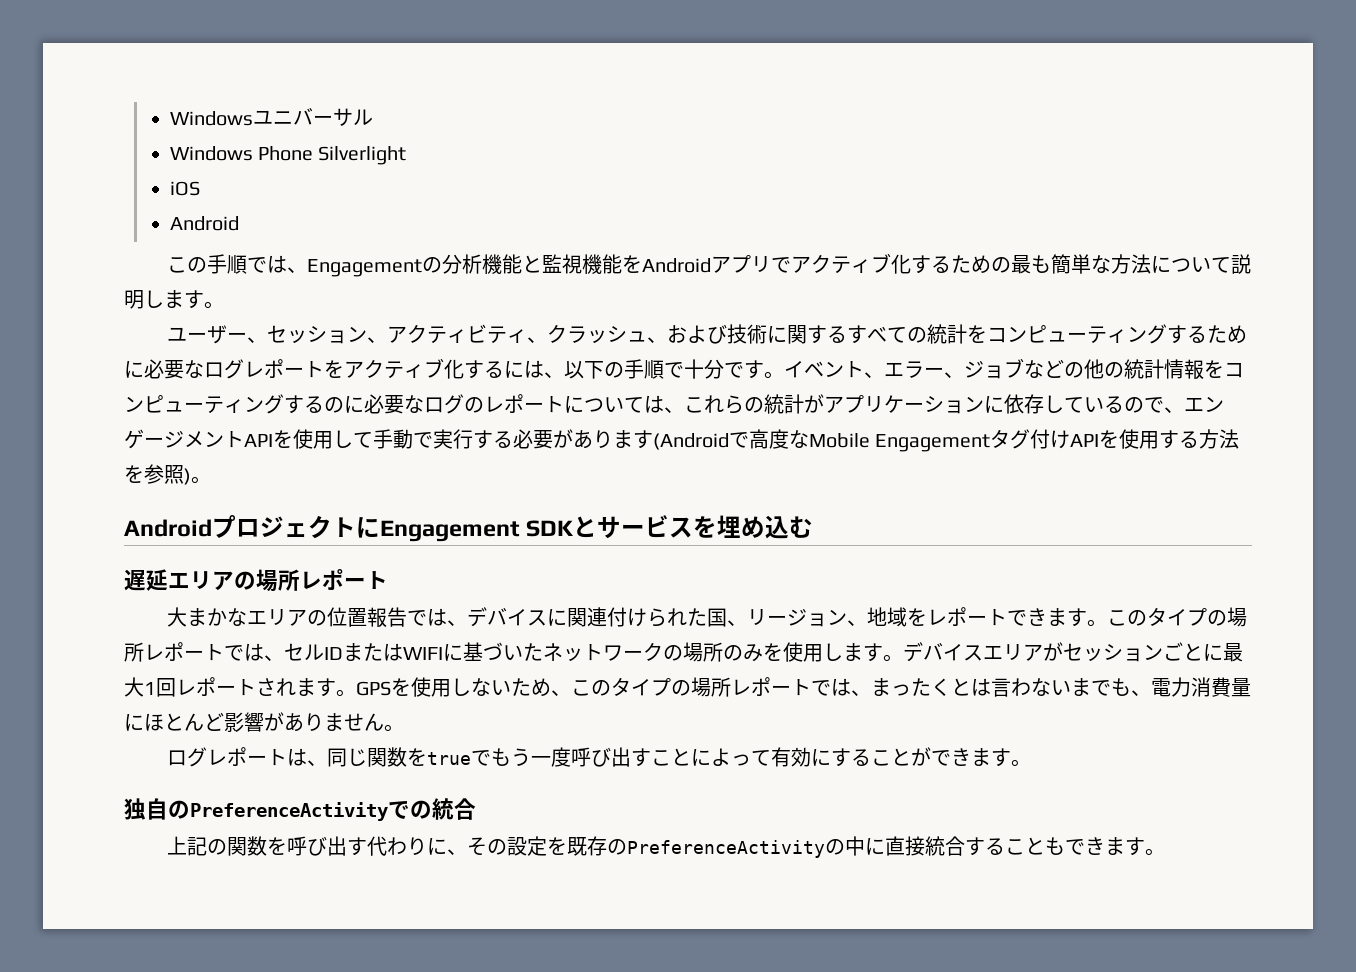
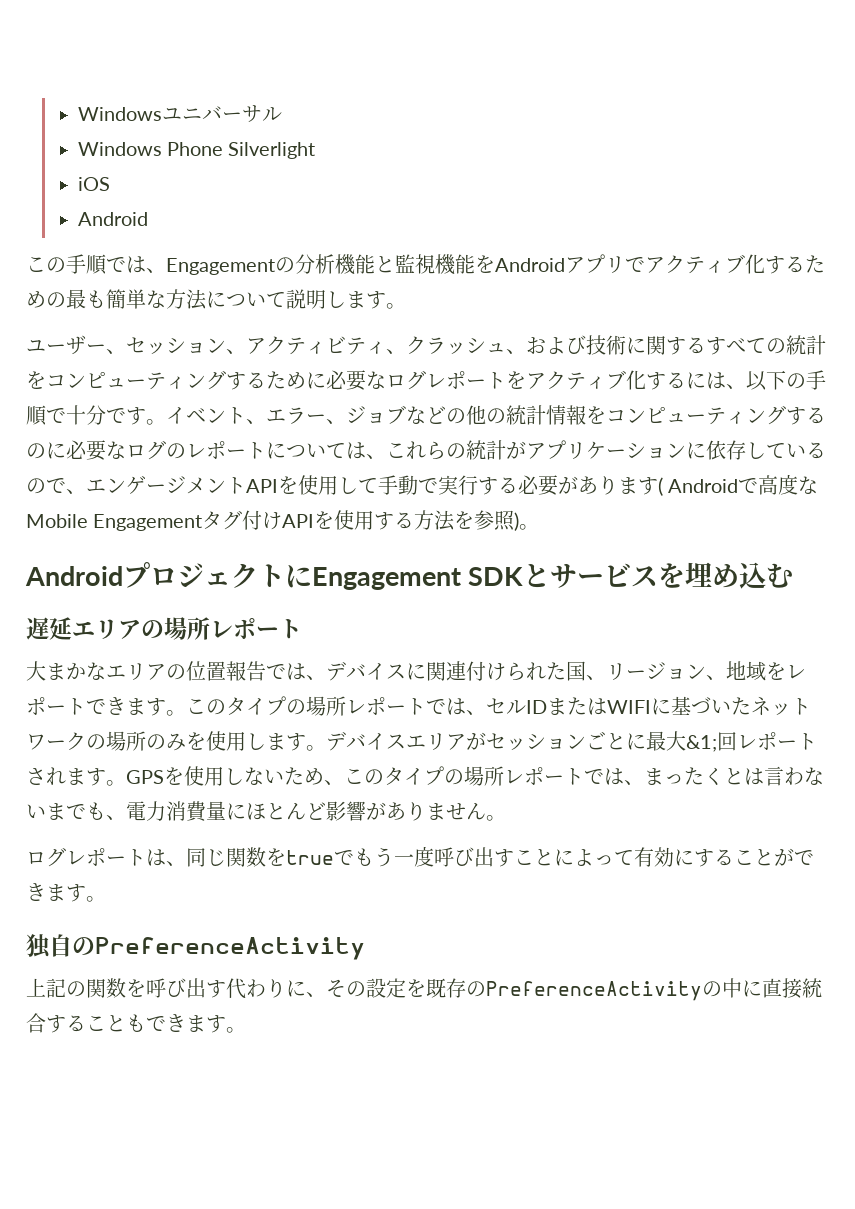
- イベント、エラー、ジョブなどの他の統計情報をコンピューティングするのに必要なログのレポートについては、これらの統計がアプリケーションに依存しているので、エンゲージメントAPIを使用して手動で実行する必要があります(Androidで高度なMobile Engagementタグ付けAPIを使用する方法を参照)。
+ イベント、エラー、ジョブなどの他の統計情報をコンピューティングするのに必要なログのレポートについては、これらの統計がアプリケーションに依存しているので、エンゲージメントAPIを使用して手動で実行する必要があります( Androidで高度なMobile Engagementタグ付けAPIを使用する方法を参照)。
- デバイスエリアがセッションごとに最大1回レポートされます。
+ デバイスエリアがセッションごとに最大&1;回レポートされます。
- 独自のPreferenceActivityでの統合
+ 独自のPreferenceActivity

